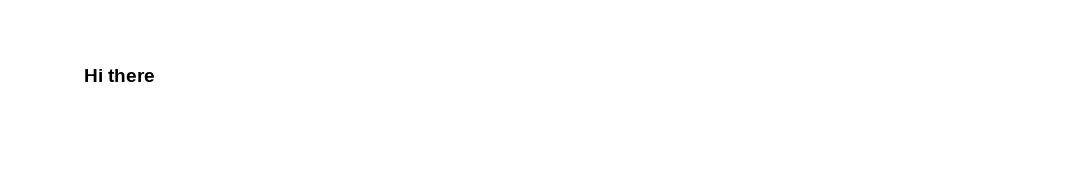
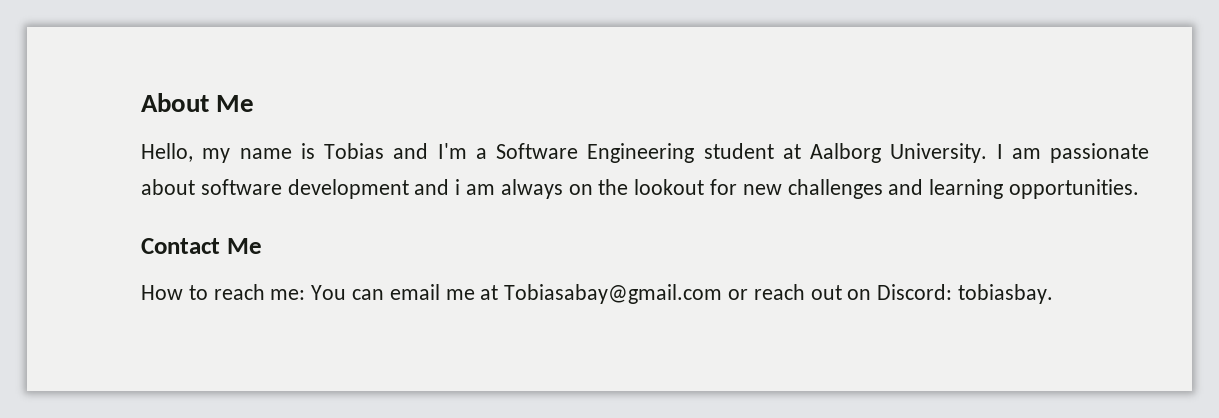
- Hi there
+ About Me
+ Hello, my name is Tobias and I'm a Software Engineering student at Aalborg University. I am passionate about software development and i am always on the lookout for new challenges and learning opportunities.
+ Contact Me
+ How to reach me: You can email me at Tobiasabay@gmail.com or reach out on Discord: tobiasbay.

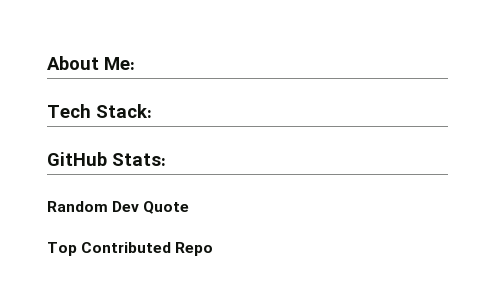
- About Me
- Hello, my name is Tobias and I'm a Software Engineering student at Aalborg University. I am passionate about software development and i am always on the lookout for new challenges and learning opportunities.
- Contact Me
- How to reach me: You can email me at Tobiasabay@gmail.com or reach out on Discord: tobiasbay.
+ About Me:
+ Tech Stack:
+ GitHub Stats:
+ Random Dev Quote
+ Top Contributed Repo

